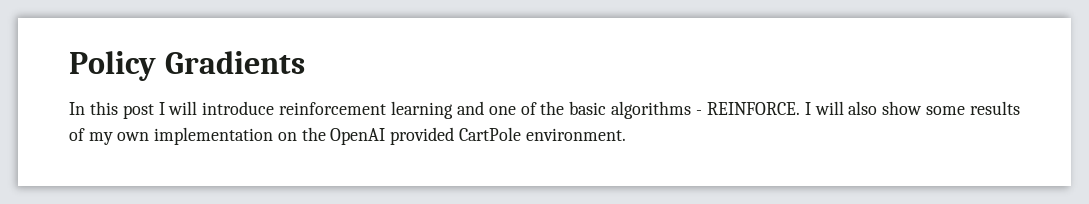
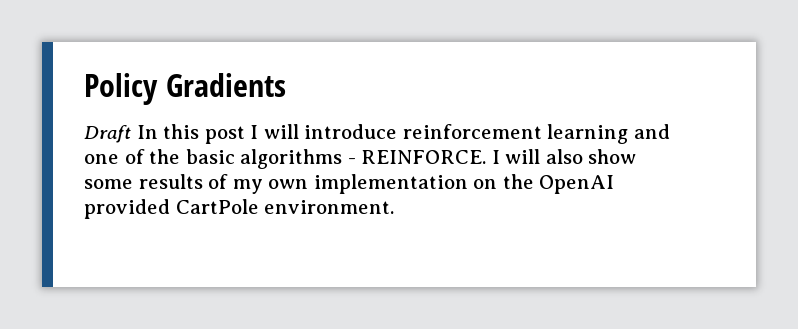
- In this post I will introduce reinforcement learning and one of the basic algorithms - REINFORCE.
+ Draft In this post I will introduce reinforcement learning and one of the basic algorithms - REINFORCE.

